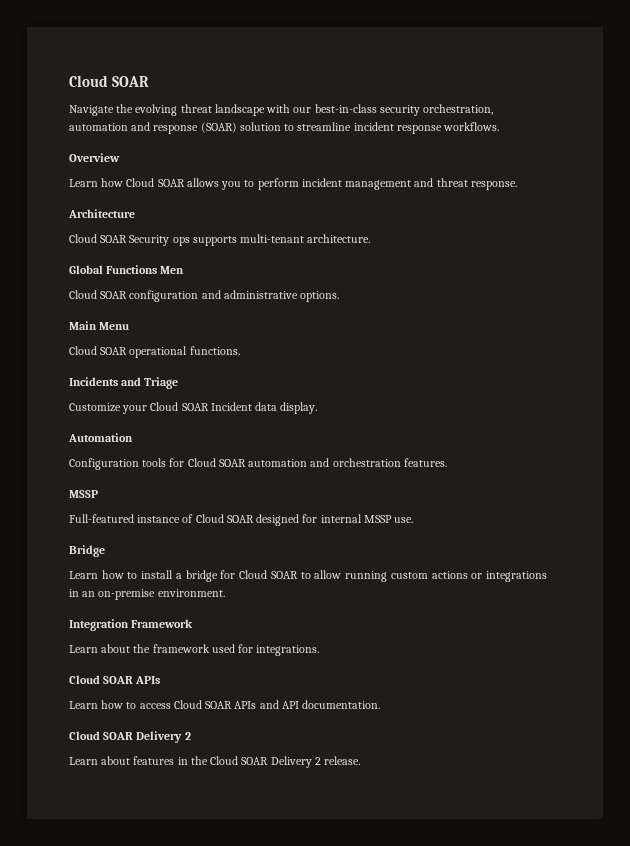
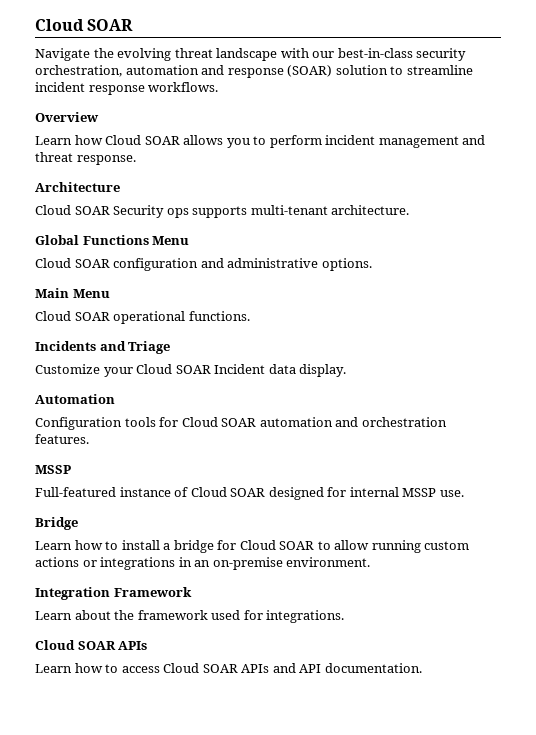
- Global Functions Men
+ Global Functions Menu
  Learn how to access Cloud SOAR APIs and API documentation.
- Cloud SOAR Delivery 2
- Learn about features in the Cloud SOAR Delivery 2 release.

